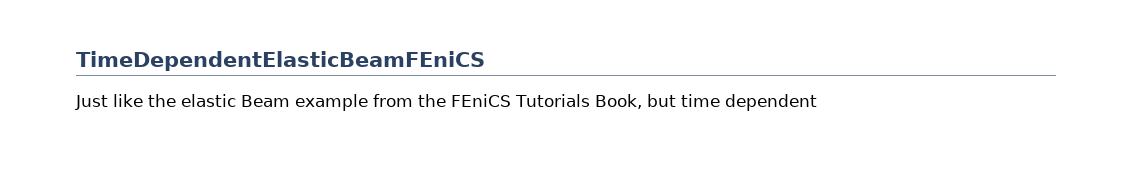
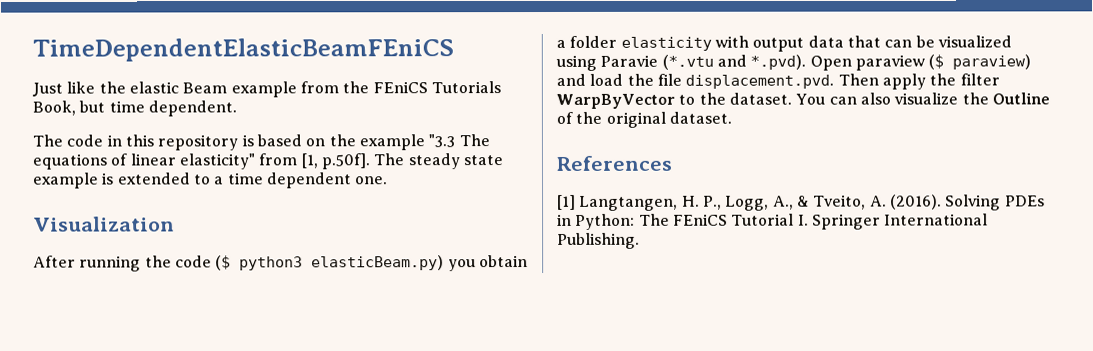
- Just like the elastic Beam example from the FEniCS Tutorials Book, but time dependent
+ Just like the elastic Beam example from the FEniCS Tutorials Book, but time dependent.
+ The code in this repository is based on the example "3.3 The equations of linear elasticity" from [1, p.50f]. The steady state example is extended to a time dependent one.
+ Visualization
+ After running the code ($ python3 elasticBeam.py) you obtain a folder elasticity with output data that can be visualized using Paravie (*.vtu and *.pvd). Open paraview ($ paraview) and load the file displacement.pvd. Then apply the filter WarpByVector to the dataset. You can also visualize the Outline of the original dataset.
+ References
+ [1] Langtangen, H. P., Logg, A., & Tveito, A. (2016). Solving PDEs in Python: The FEniCS Tutorial I. Springer International Publishing.

